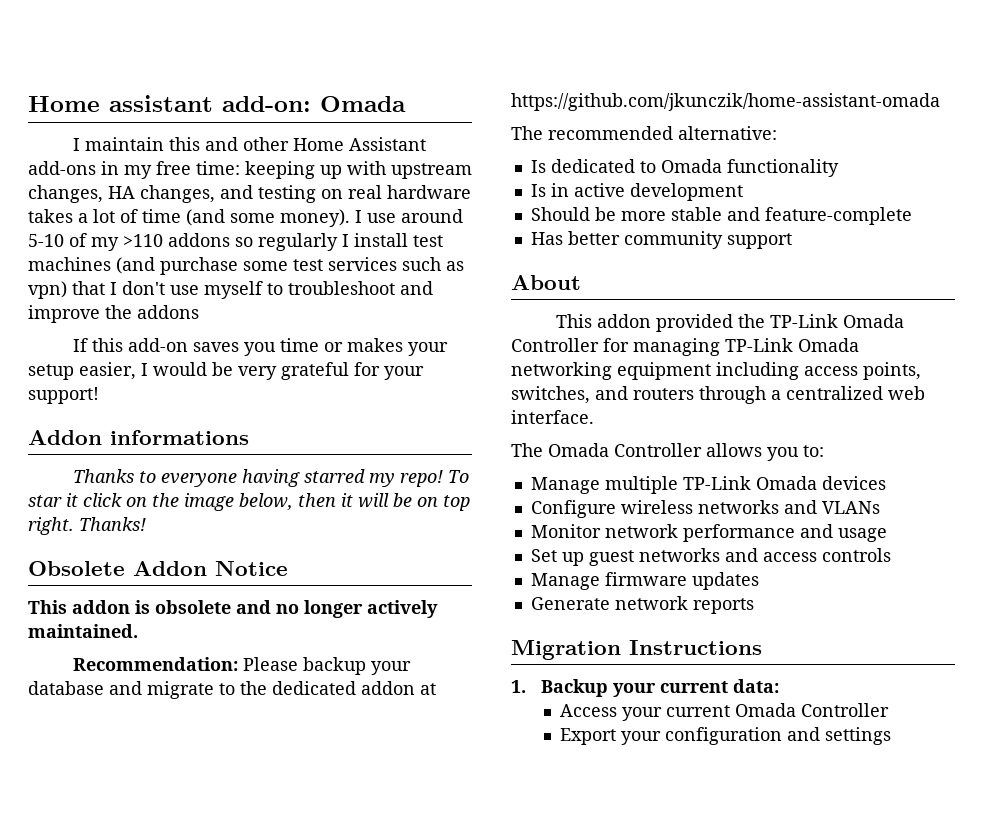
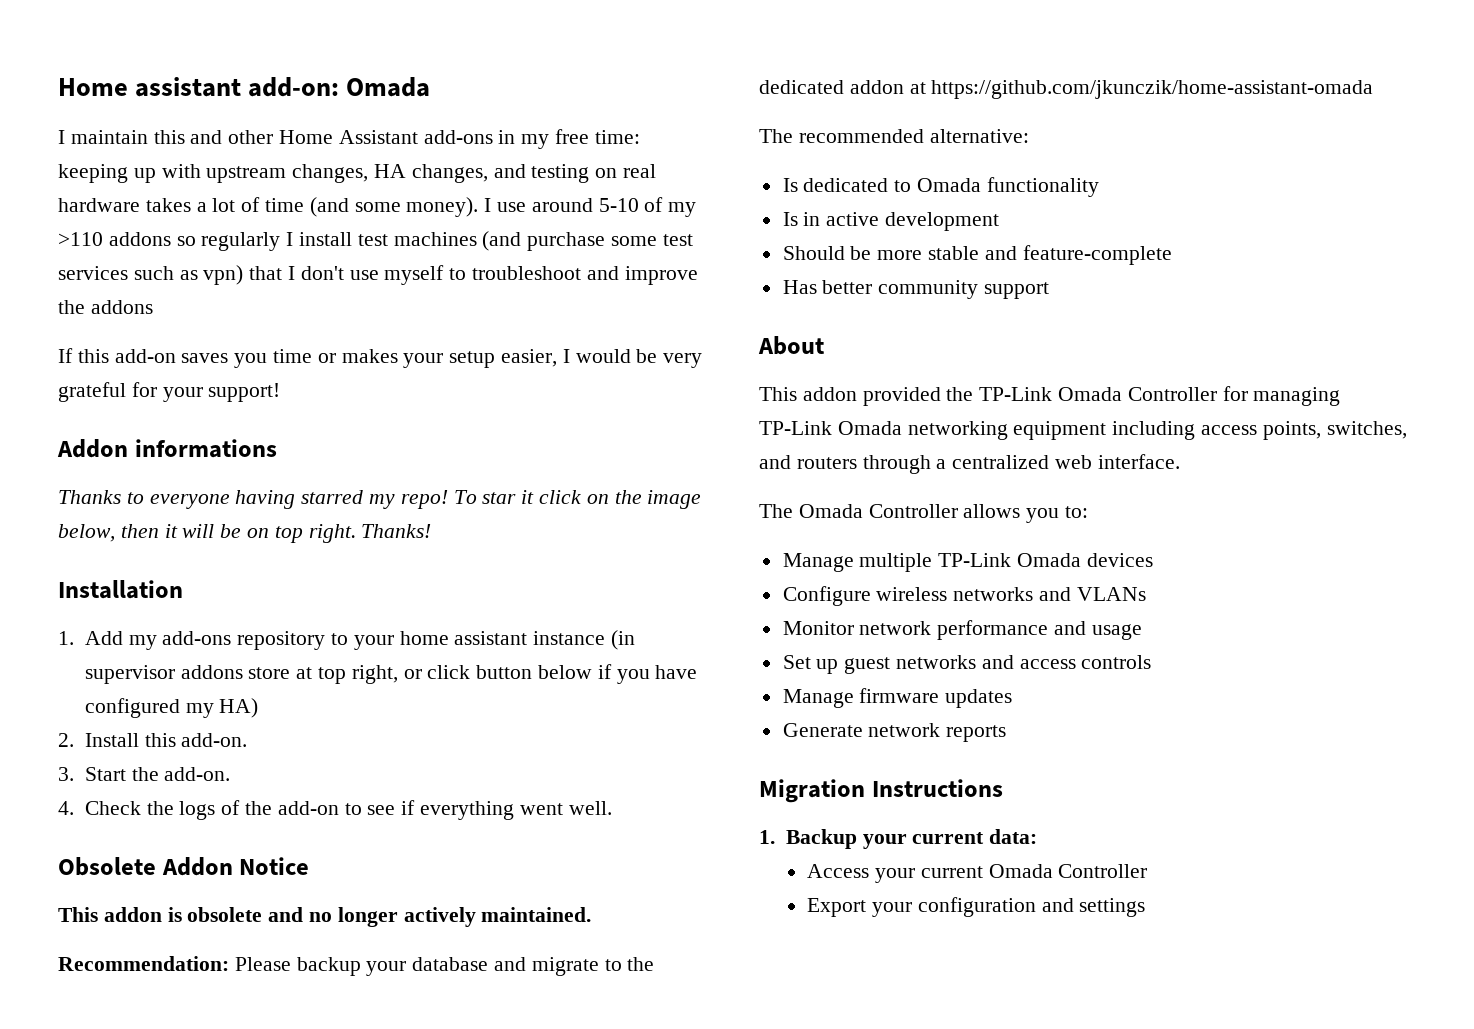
+ Installation
+ 1. Add my add-ons repository to your home assistant instance (in supervisor addons store at top right, or click button below if you have configured my HA)
+ 2. Install this add-on.
+ 3. Start the add-on.
+ 4. Check the logs of the add-on to see if everything went well.

